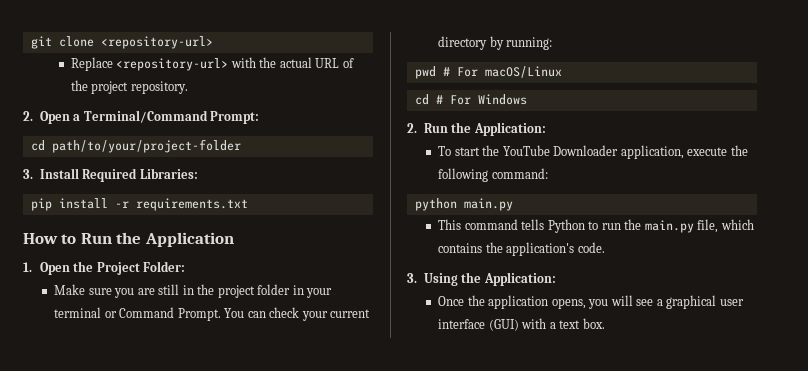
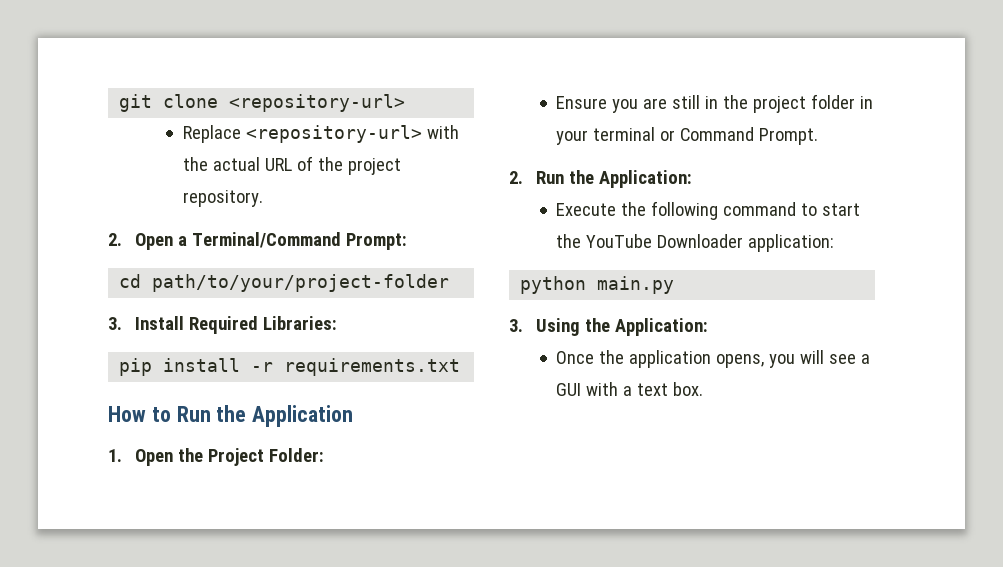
- Make sure you are still in the project folder in your terminal or Command Prompt. You can check your current directory by running:
- pwd # For macOS/Linux
- cd # For Windows
+ Ensure you are still in the project folder in your terminal or Command Prompt.
  2. Run the Application:
- To start the YouTube Downloader application, execute the following command:
+ Execute the following command to start the YouTube Downloader application:
  python main.py
- This command tells Python to run the main.py file, which contains the application's code.
- Once the application opens, you will see a graphical user interface (GUI) with a text box.
+ Once the application opens, you will see a GUI with a text box.

